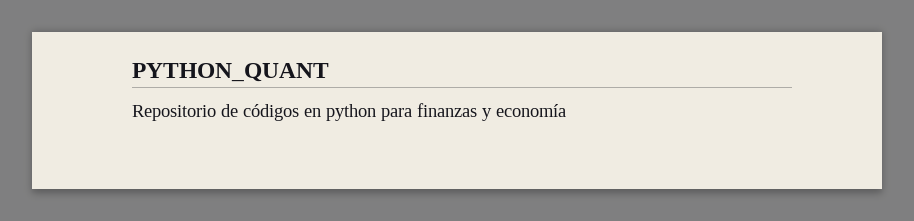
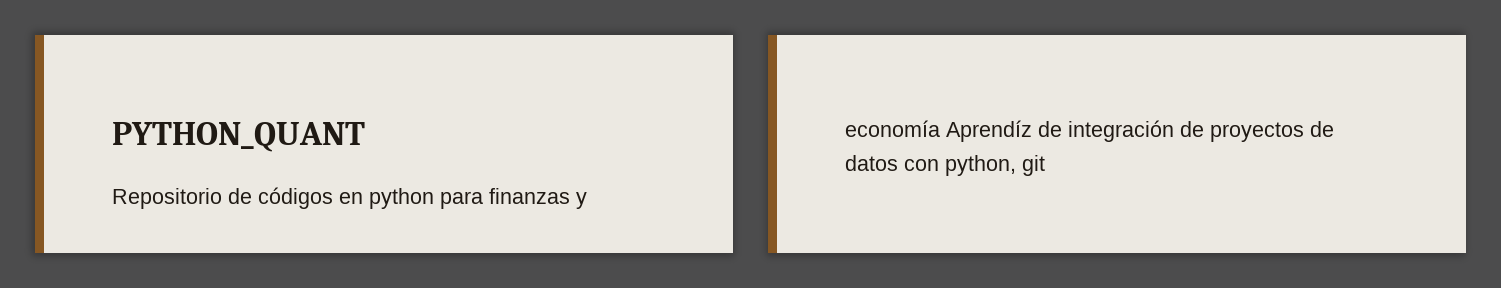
- Repositorio de códigos en python para finanzas y economía
+ Repositorio de códigos en python para finanzas y economía Aprendíz de integración de proyectos de datos con python, git

